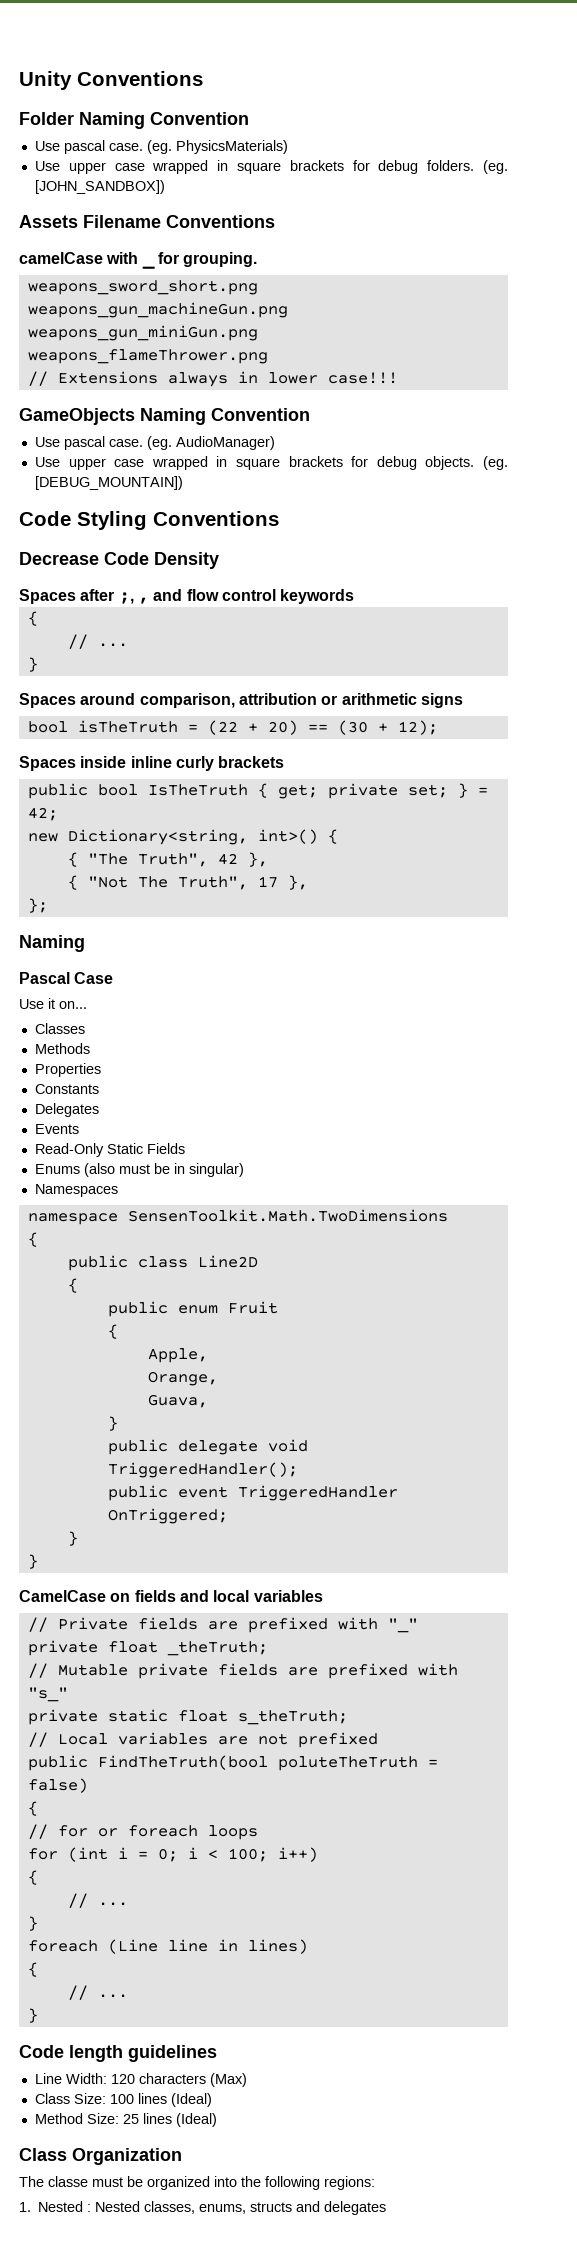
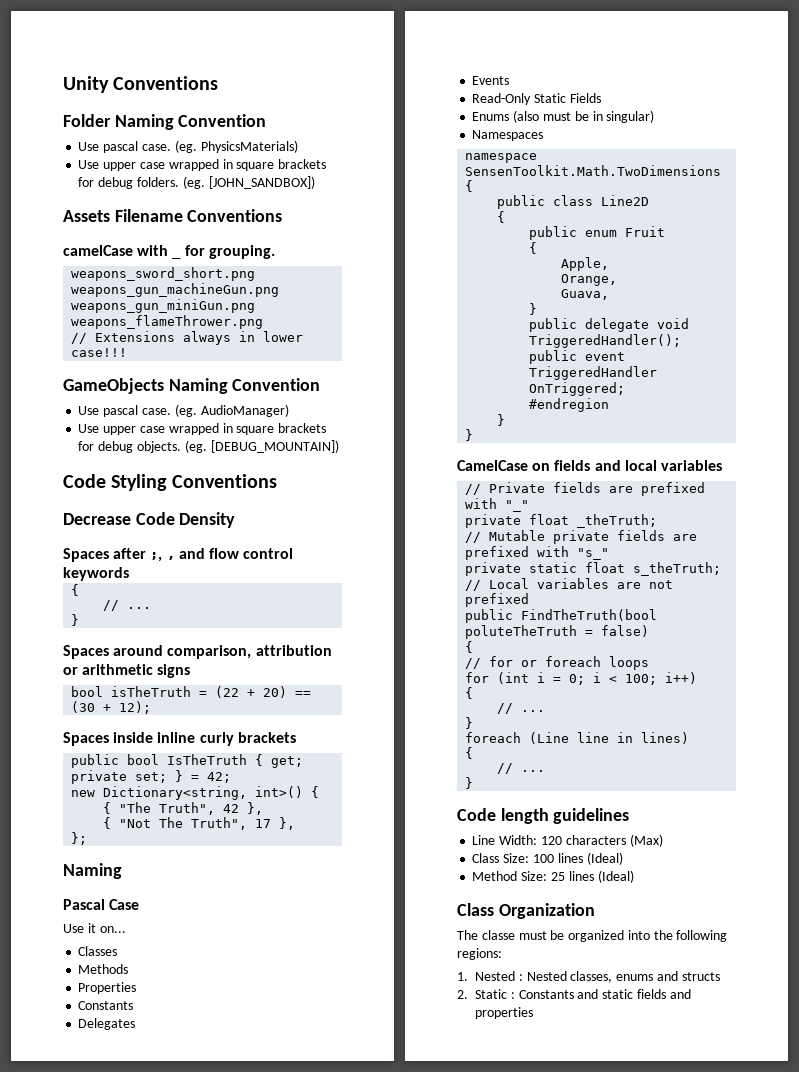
+ #endregion
- 1. Nested : Nested classes, enums, structs and delegates
+ 1. Nested : Nested classes, enums and structs
+ 2. Static : Constants and static fields and properties

